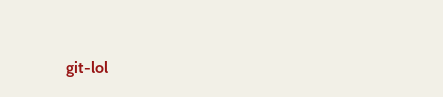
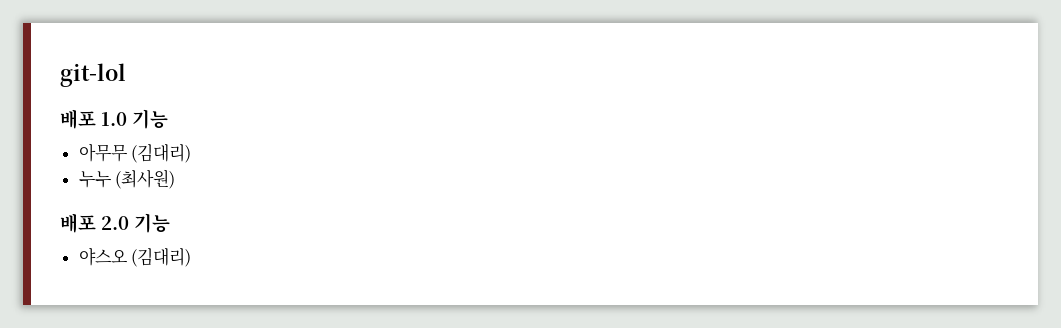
+ 배포 1.0 기능
+ 아무무 (김대리)
+ 누누 (최사원)
+ 배포 2.0 기능
+ 야스오 (김대리)

